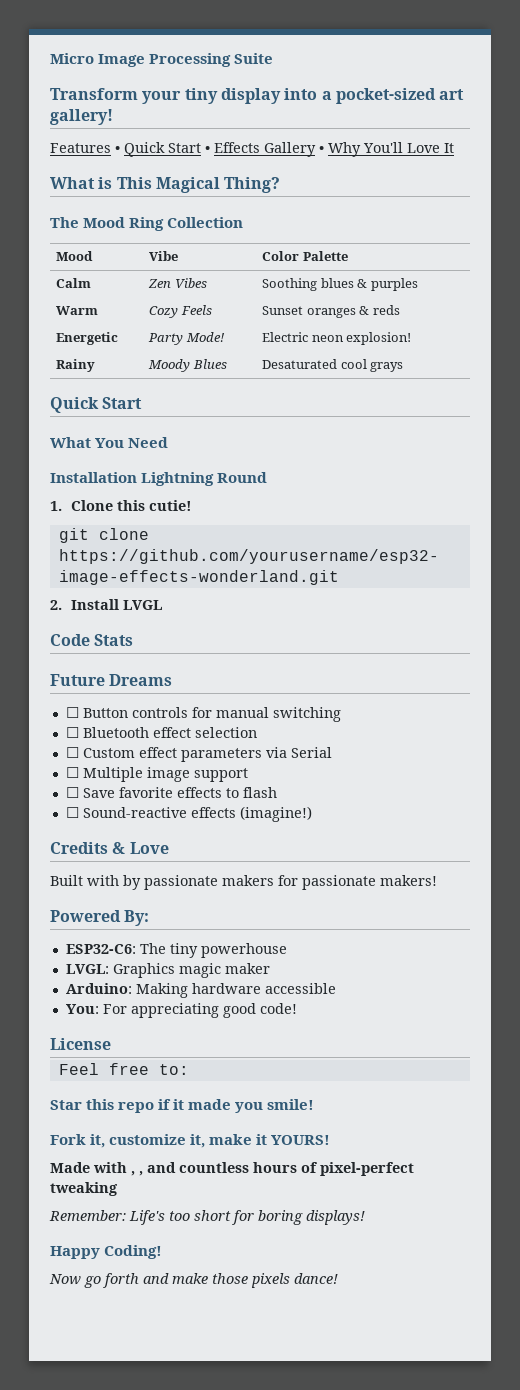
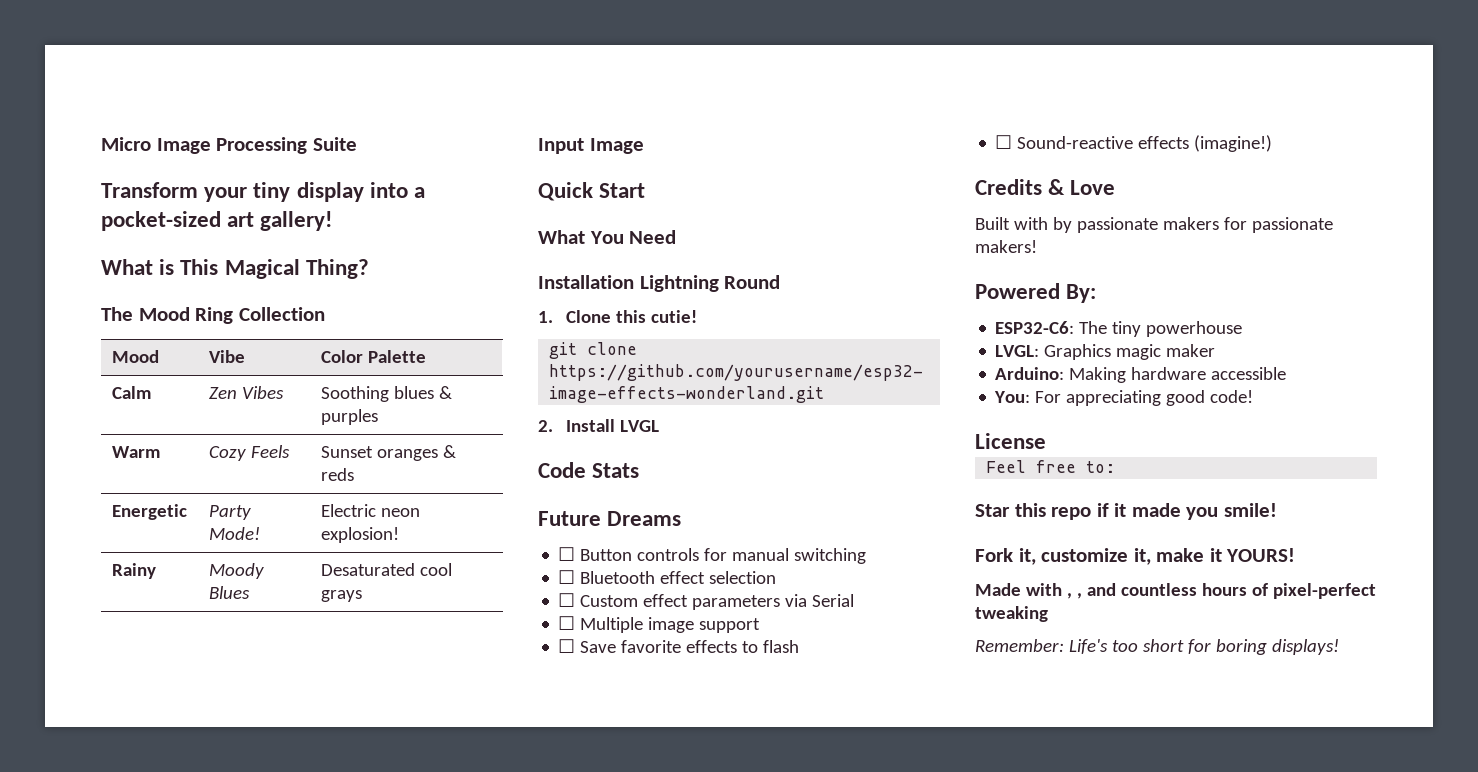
- Features • Quick Start • Effects Gallery • Why You'll Love It
+ Input Image
- Happy Coding!
- Now go forth and make those pixels dance!

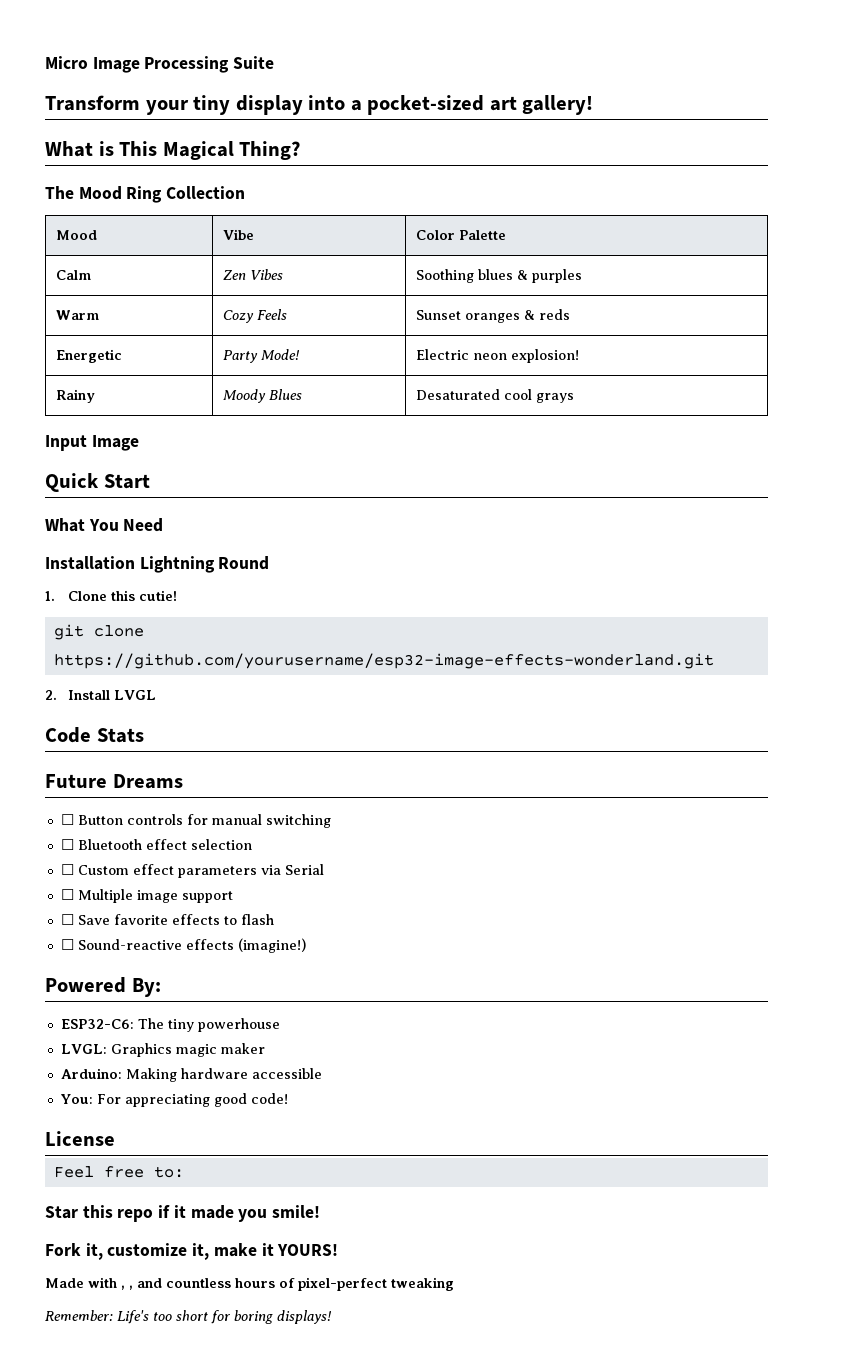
- Credits & Love
- Built with by passionate makers for passionate makers!

